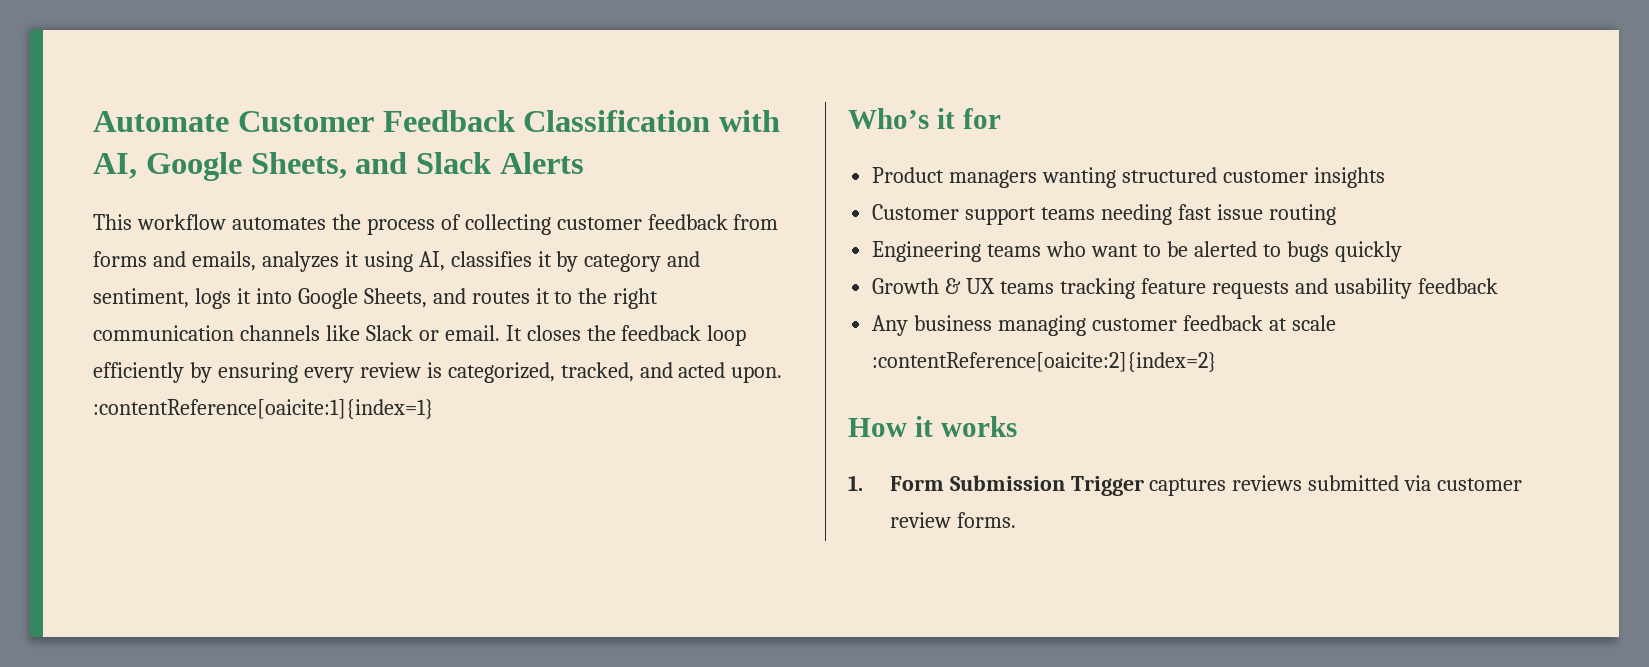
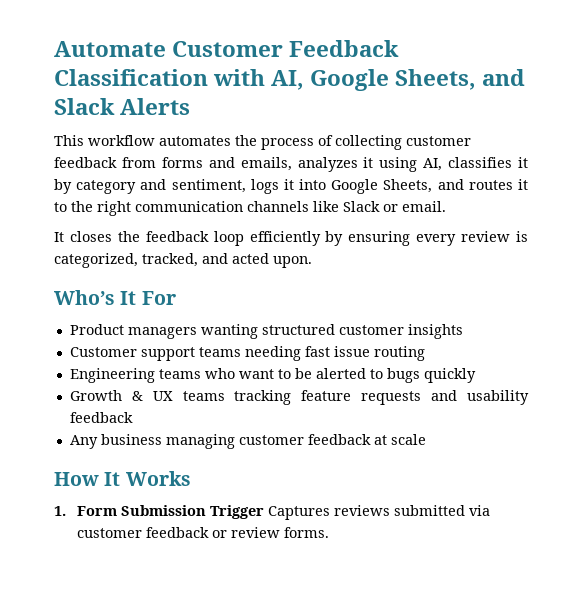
- This workflow automates the process of collecting customer feedback from forms and emails, analyzes it using AI, classifies it by category and sentiment, logs it into Google Sheets, and routes it to the right communication channels like Slack or email. It closes the feedback loop efficiently by ensuring every review is categorized, tracked, and acted upon. :contentReference[oaicite:1]{index=1}
+ This workflow automates the process of collecting customer feedback from forms and emails, analyzes it using AI, classifies it by category and sentiment, logs it into Google Sheets, and routes it to the right communication channels like Slack or email.
+ It closes the feedback loop efficiently by ensuring every review is categorized, tracked, and acted upon.
- Who’s it for
+ Who’s It For
- Any business managing customer feedback at scale :contentReference[oaicite:2]{index=2}
+ Any business managing customer feedback at scale
- How it works
+ How It Works
- 1. Form Submission Trigger captures reviews submitted via customer review forms.
+ 1. Form Submission Trigger Captures reviews submitted via customer feedback or review forms.

